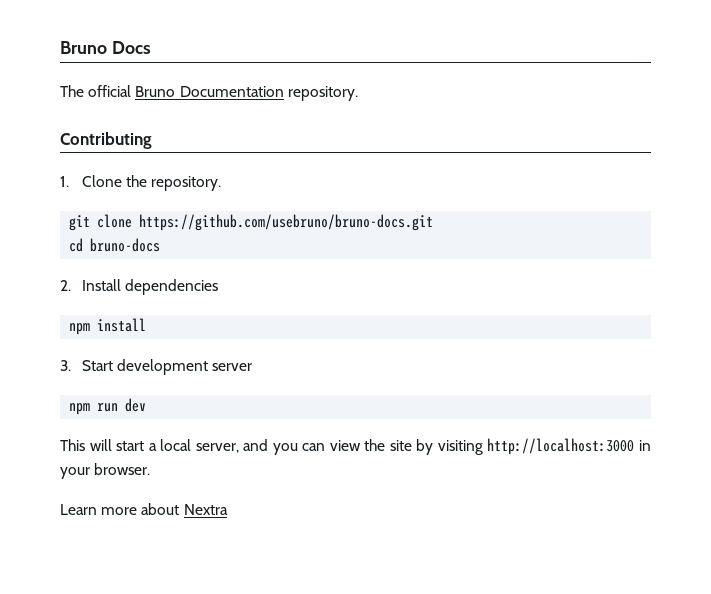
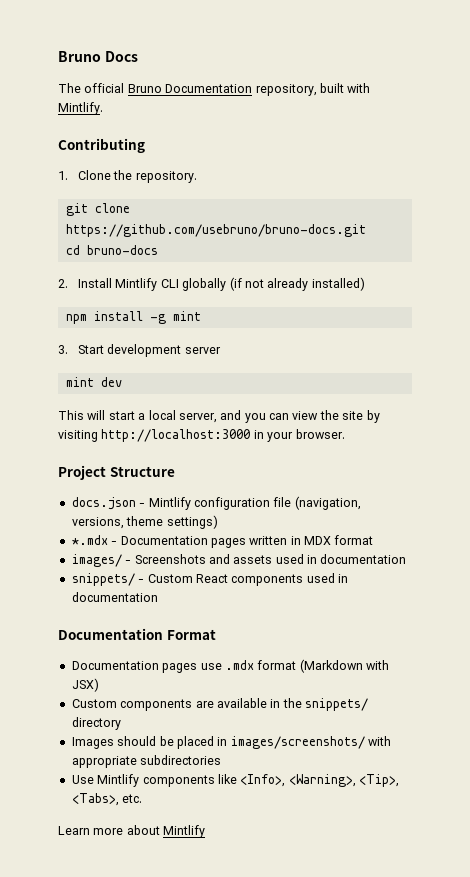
- The official Bruno Documentation repository.
+ The official Bruno Documentation repository, built with Mintlify.
- 2. Install dependencies
+ 2. Install Mintlify CLI globally (if not already installed)
- npm install
+ npm install -g mint
- npm run dev
+ mint dev
+ Project Structure
+ docs.json - Mintlify configuration file (navigation, versions, theme settings)
+ *.mdx - Documentation pages written in MDX format
+ images/ - Screenshots and assets used in documentation
+ snippets/ - Custom React components used in documentation
+ Documentation Format
+ Documentation pages use .mdx format (Markdown with JSX)
+ Custom components are available in the snippets/ directory
+ Images should be placed in images/screenshots/ with appropriate subdirectories
+ Use Mintlify components like <Info>, <Warning>, <Tip>, <Tabs>, etc.
- Learn more about Nextra
+ Learn more about Mintlify

